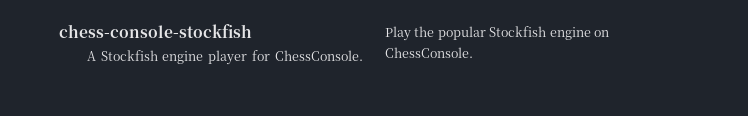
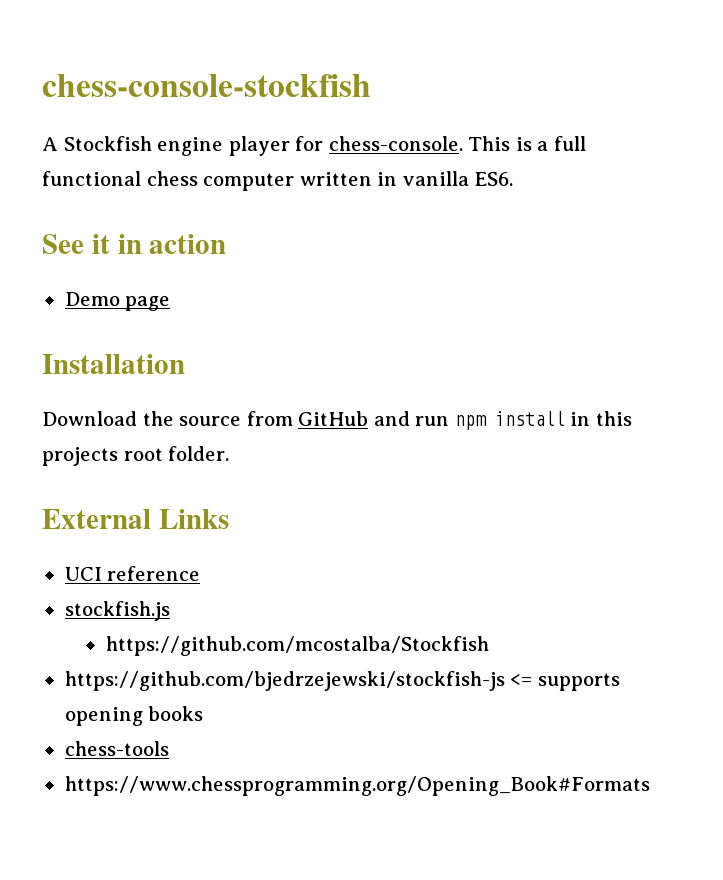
- A Stockfish engine player for ChessConsole. Play the popular Stockfish engine on ChessConsole.
+ A Stockfish engine player for chess-console. This is a full functional chess computer written in vanilla ES6.
+ See it in action
+ Demo page
+ Installation
+ Download the source from GitHub and run npm install in this projects root folder.
+ External Links
+ UCI reference
+ stockfish.js
+ https://github.com/mcostalba/Stockfish
+ https://github.com/bjedrzejewski/stockfish-js <= supports opening books
+ chess-tools
+ https://www.chessprogramming.org/Opening_Book#Formats

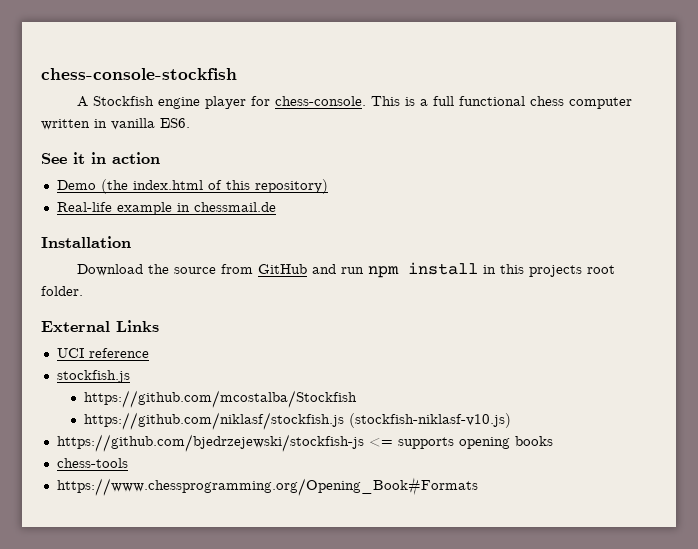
- Demo page
+ Demo (the index.html of this repository)
+ Real-life example in chessmail.de
+ https://github.com/niklasf/stockfish.js (stockfish-niklasf-v10.js)

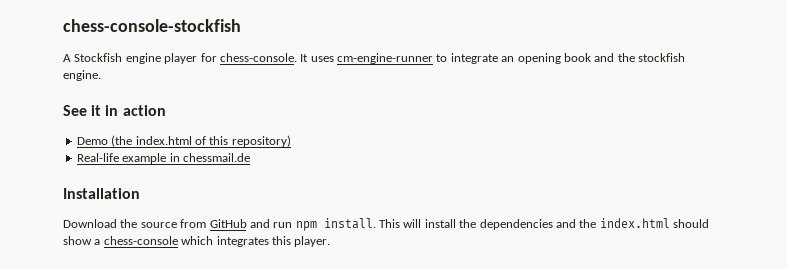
- This is a full functional chess computer written in vanilla ES6.
+ It uses cm-engine-runner to integrate an opening book and the stockfish engine.
- Download the source from GitHub and run npm install in this projects root folder.
- External Links
- UCI reference
- stockfish.js
- https://github.com/mcostalba/Stockfish
- https://github.com/niklasf/stockfish.js (stockfish-niklasf-v10.js)
- https://github.com/bjedrzejewski/stockfish-js <= supports opening books
- chess-tools
- https://www.chessprogramming.org/Opening_Book#Formats
+ Download the source from GitHub and run npm install. This will install the dependencies and the index.html should show a chess-console which integrates this player.

